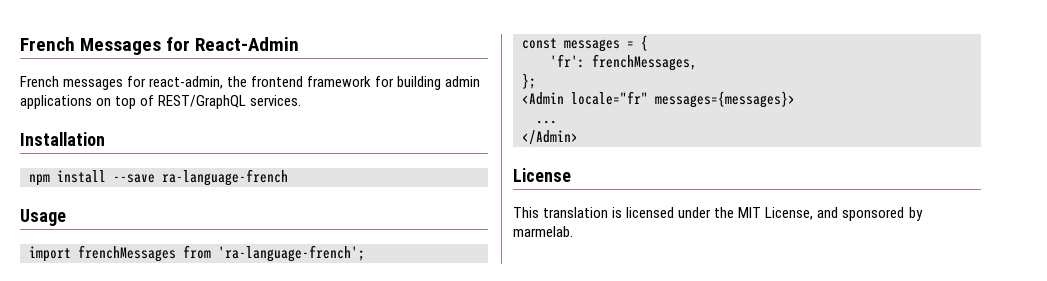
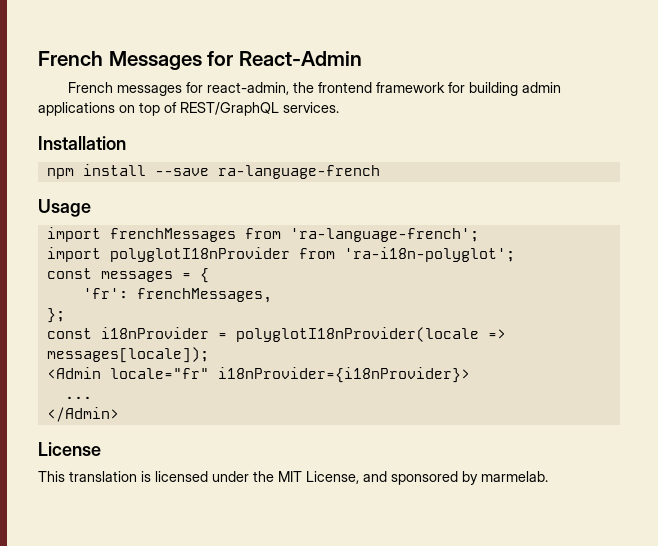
+ import polyglotI18nProvider from 'ra-i18n-polyglot';
+ const i18nProvider = polyglotI18nProvider(locale => messages[locale]);
- <Admin locale="fr" messages={messages}>
+ <Admin locale="fr" i18nProvider={i18nProvider}>

